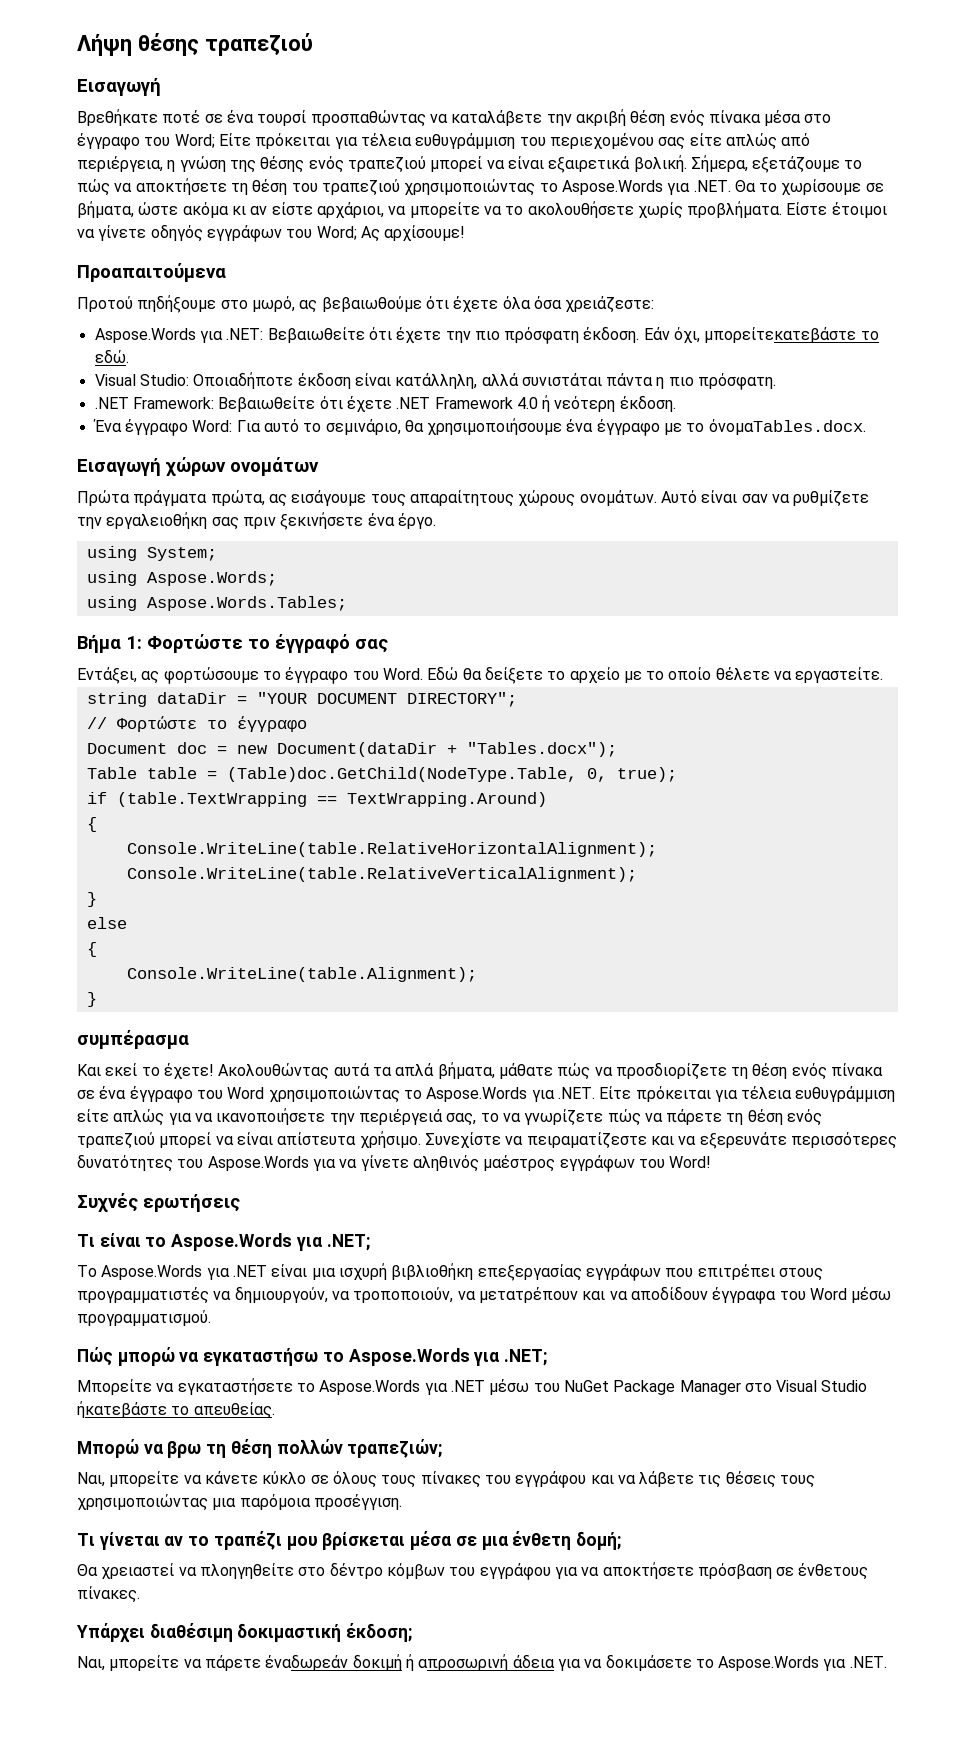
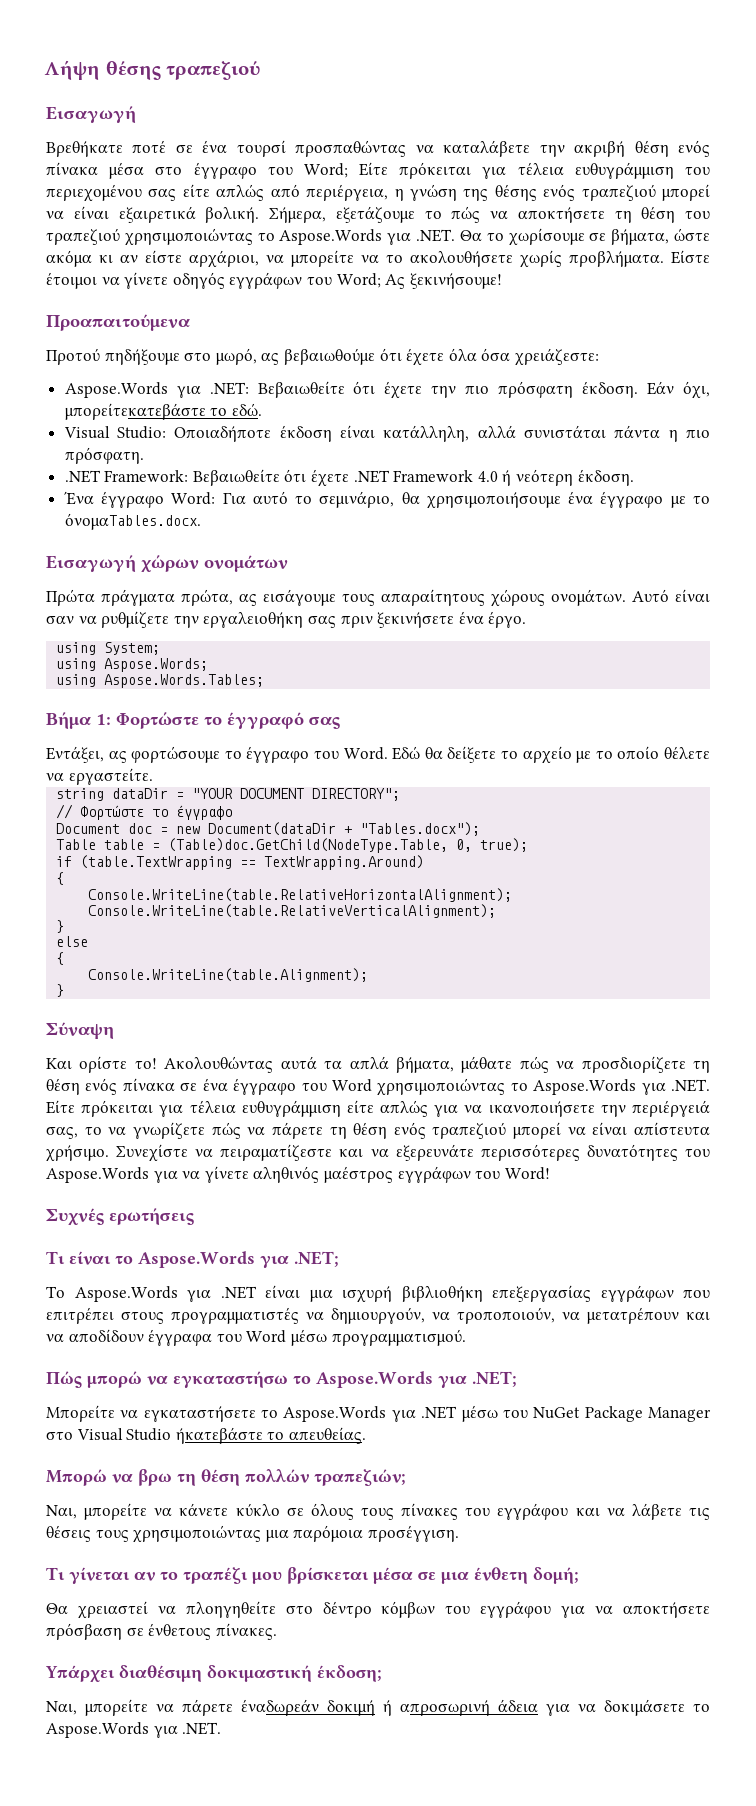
- Είστε έτοιμοι να γίνετε οδηγός εγγράφων του Word; Ας αρχίσουμε!
+ Είστε έτοιμοι να γίνετε οδηγός εγγράφων του Word; Ας ξεκινήσουμε!
- συμπέρασμα
+ Σύναψη
- Και εκεί το έχετε!
+ Και ορίστε το!

